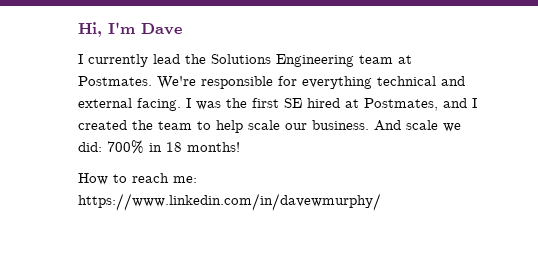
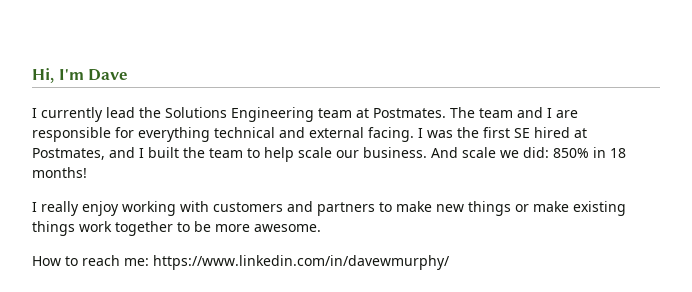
- We're responsible for everything technical and external facing.
+ The team and I are responsible for everything technical and external facing.
- I was the first SE hired at Postmates, and I created the team to help scale our business.
+ I was the first SE hired at Postmates, and I built the team to help scale our business.
- And scale we did: 700% in 18 months!
+ And scale we did: 850% in 18 months!
+ I really enjoy working with customers and partners to make new things or make existing things work together to be more awesome.

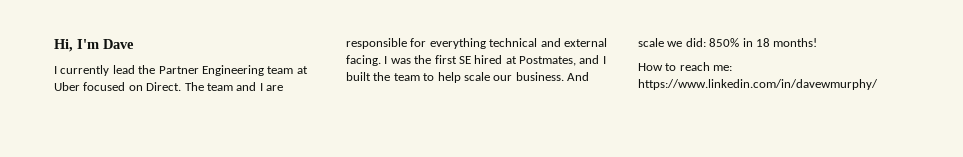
- I currently lead the Solutions Engineering team at Postmates.
+ I currently lead the Partner Engineering team at Uber focused on Direct.
- I really enjoy working with customers and partners to make new things or make existing things work together to be more awesome.

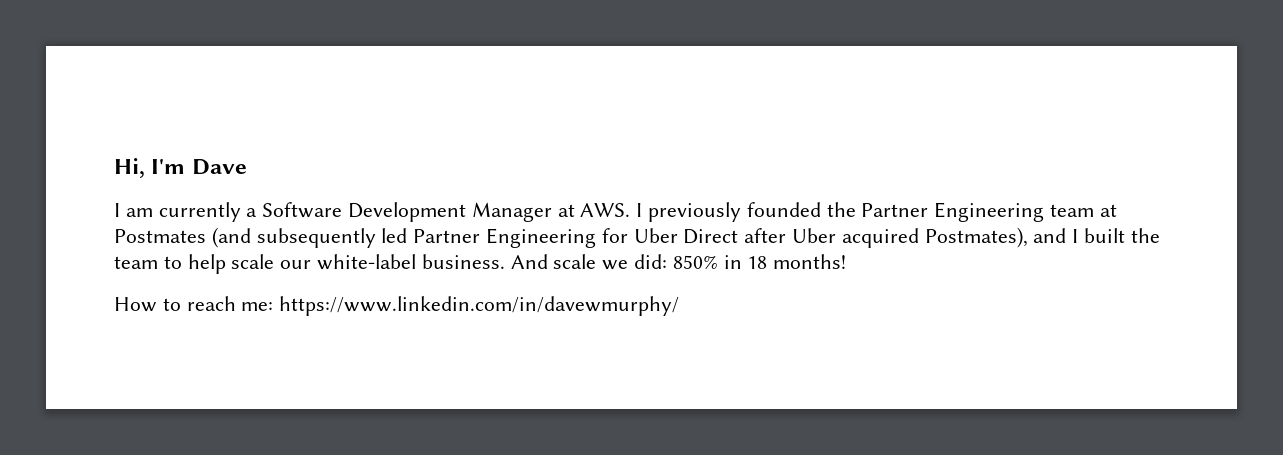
- I currently lead the Partner Engineering team at Uber focused on Direct. The team and I are responsible for everything technical and external facing. I was the first SE hired at Postmates, and I built the team to help scale our business.
+ I am currently a Software Development Manager at AWS. I previously founded the Partner Engineering team at Postmates (and subsequently led Partner Engineering for Uber Direct after Uber acquired Postmates), and I built the team to help scale our white-label business.

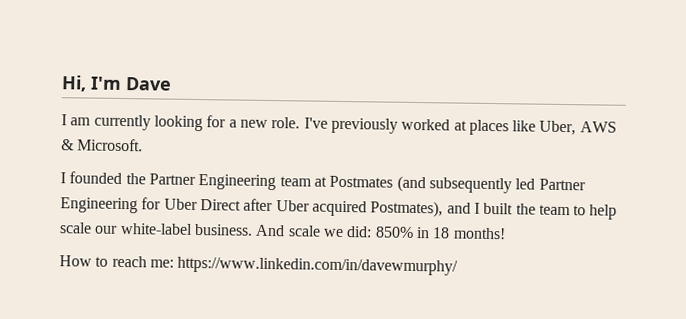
- I am currently a Software Development Manager at AWS. I previously founded the Partner Engineering team at Postmates (and subsequently led Partner Engineering for Uber Direct after Uber acquired Postmates), and I built the team to help scale our white-label business.
+ I am currently looking for a new role. I've previously worked at places like Uber, AWS & Microsoft.
+ I founded the Partner Engineering team at Postmates (and subsequently led Partner Engineering for Uber Direct after Uber acquired Postmates), and I built the team to help scale our white-label business.

